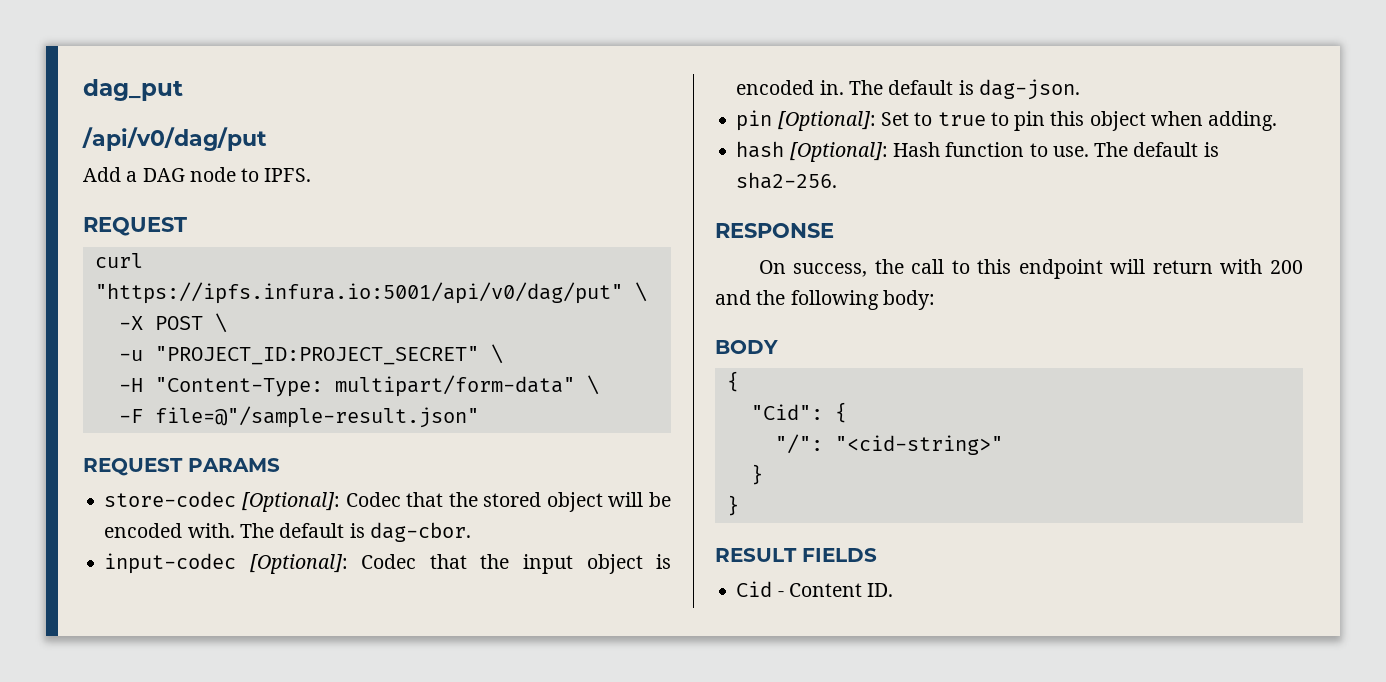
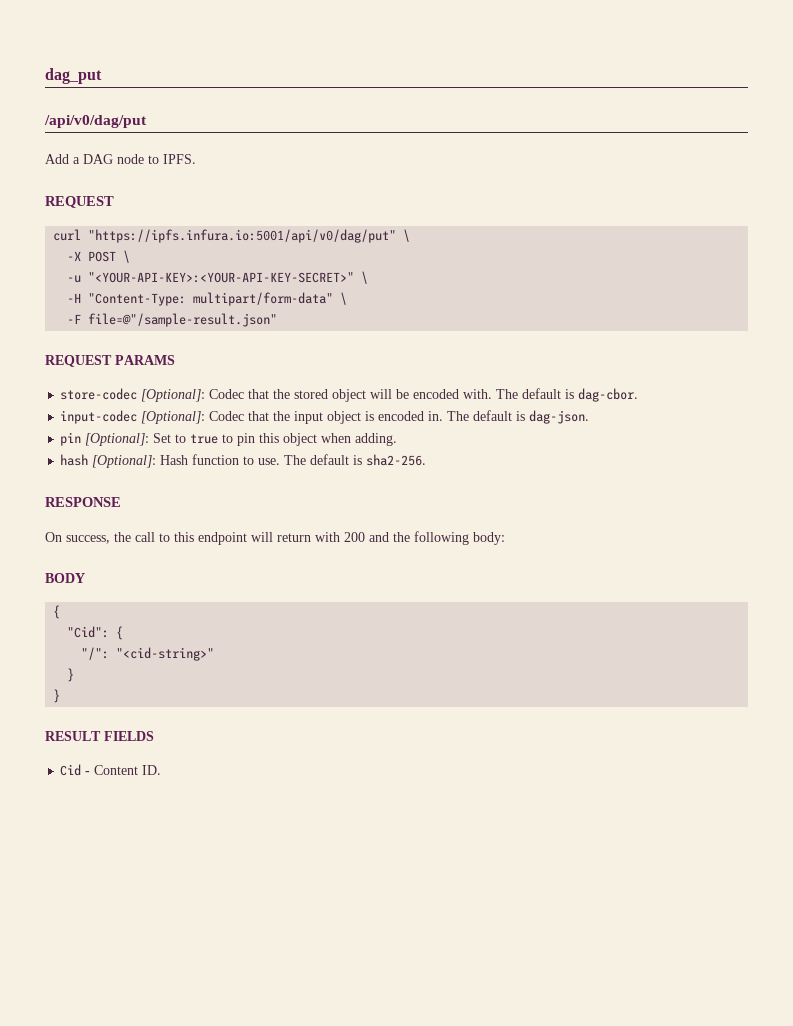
- -u "PROJECT_ID:PROJECT_SECRET" \
+ -u "<YOUR-API-KEY>:<YOUR-API-KEY-SECRET>" \

